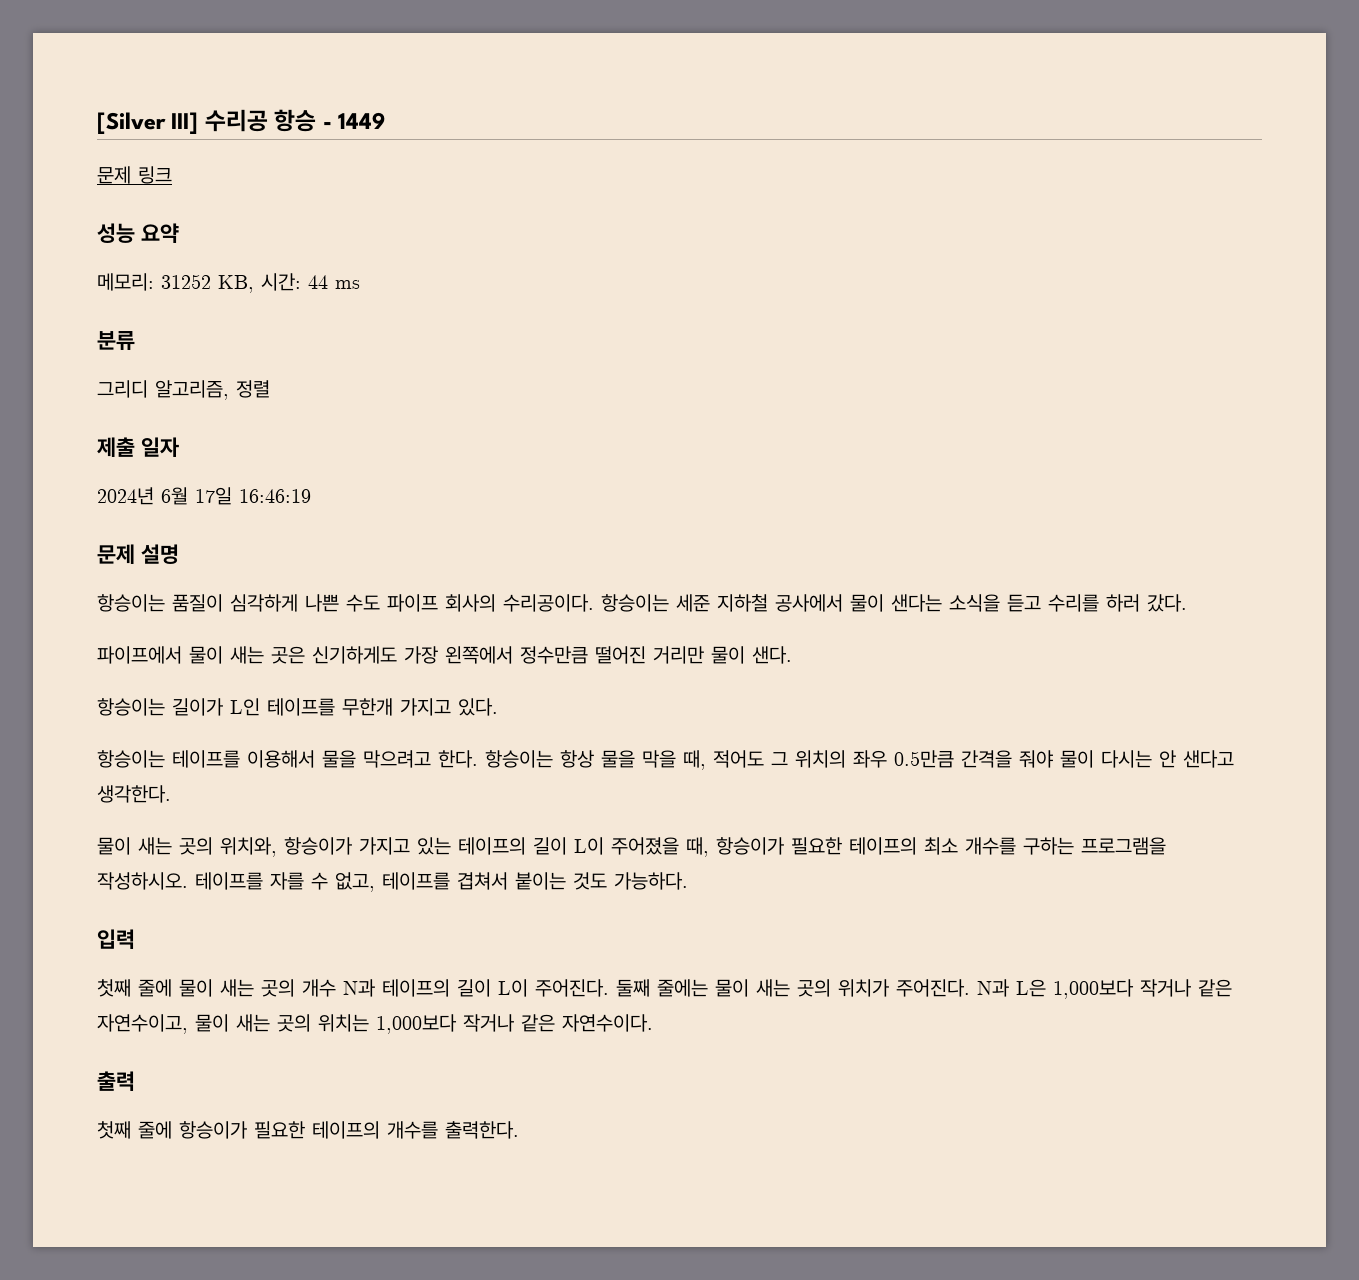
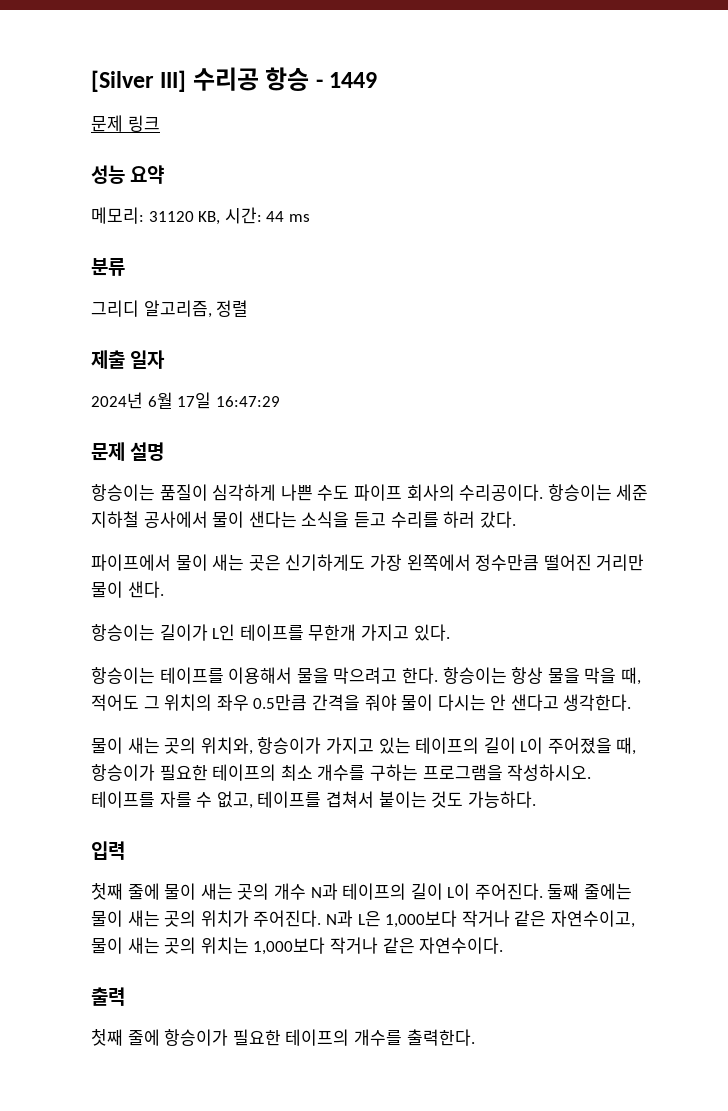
- 메모리: 31252 KB, 시간: 44 ms
+ 메모리: 31120 KB, 시간: 44 ms
- 2024년 6월 17일 16:46:19
+ 2024년 6월 17일 16:47:29

